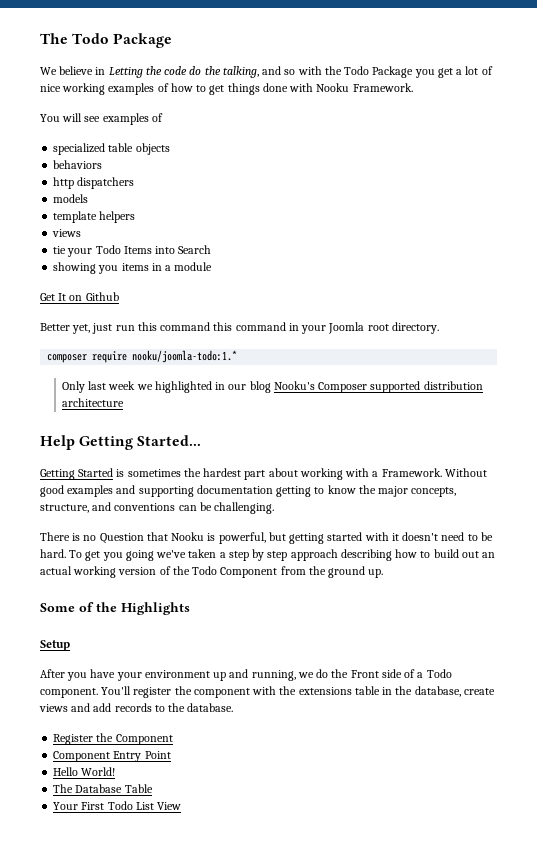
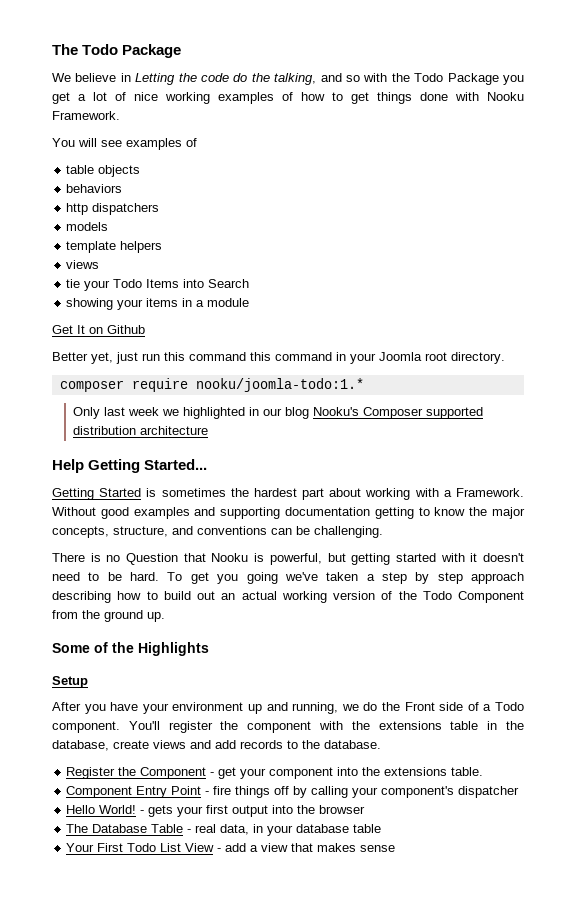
- specialized table objects
+ table objects
- showing you items in a module
+ showing your items in a module
- Register the Component
- Component Entry Point
- Hello World!
- The Database Table
+ Register the Component - get your component into the extensions table.
+ Component Entry Point - fire things off by calling your component's dispatcher
+ Hello World! - gets your first output into the browser
+ The Database Table - real data, in your database table
- Your First Todo List View
+ Your First Todo List View - add a view that makes sense

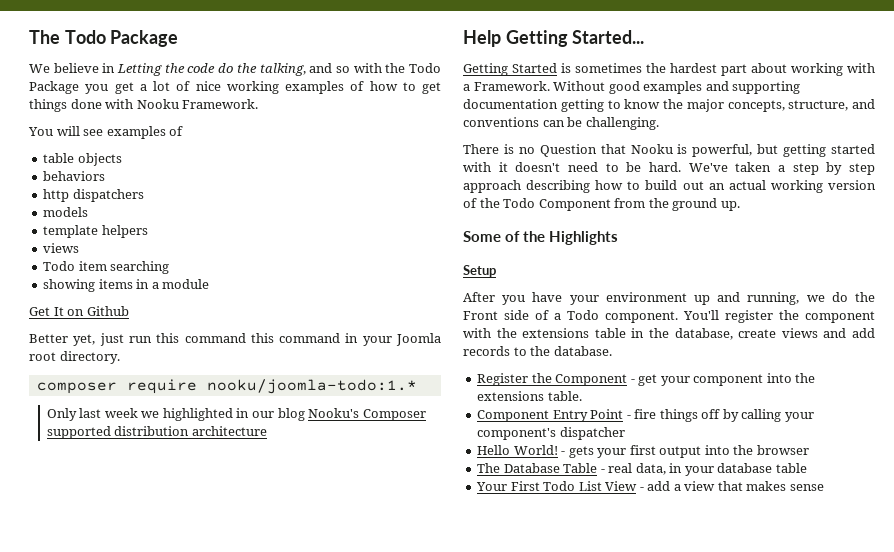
- tie your Todo Items into Search
+ Todo item searching
- showing your items in a module
+ showing items in a module
- To get you going we've taken a step by step approach describing how to build out an actual working version of the Todo Component from the ground up.
+ We've taken a step by step approach describing how to build out an actual working version of the Todo Component from the ground up.

